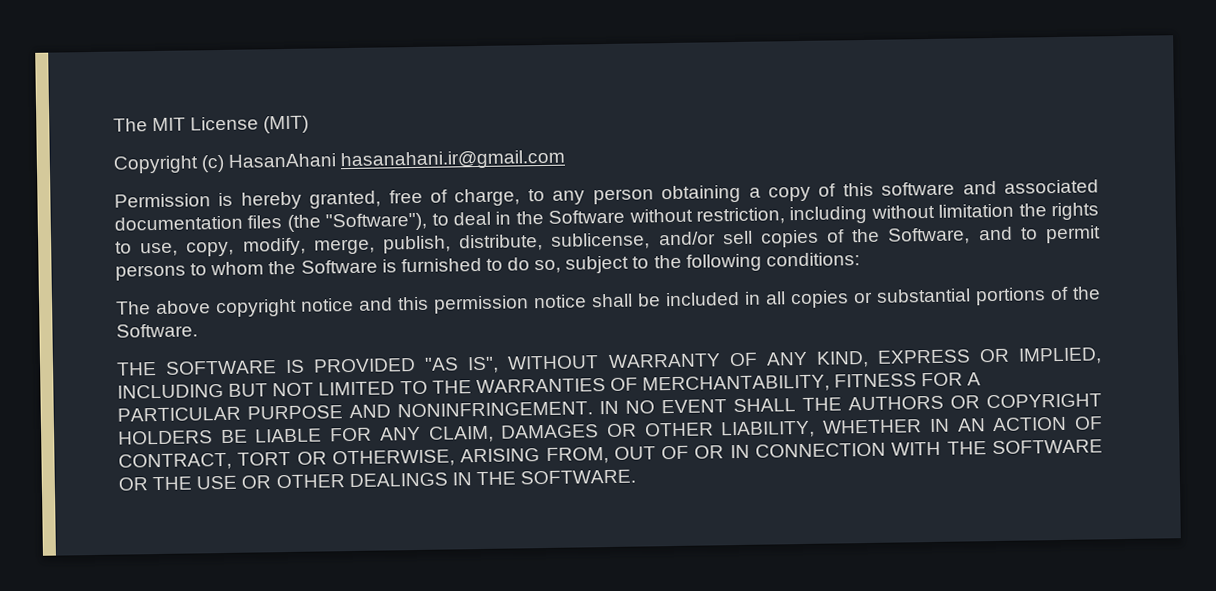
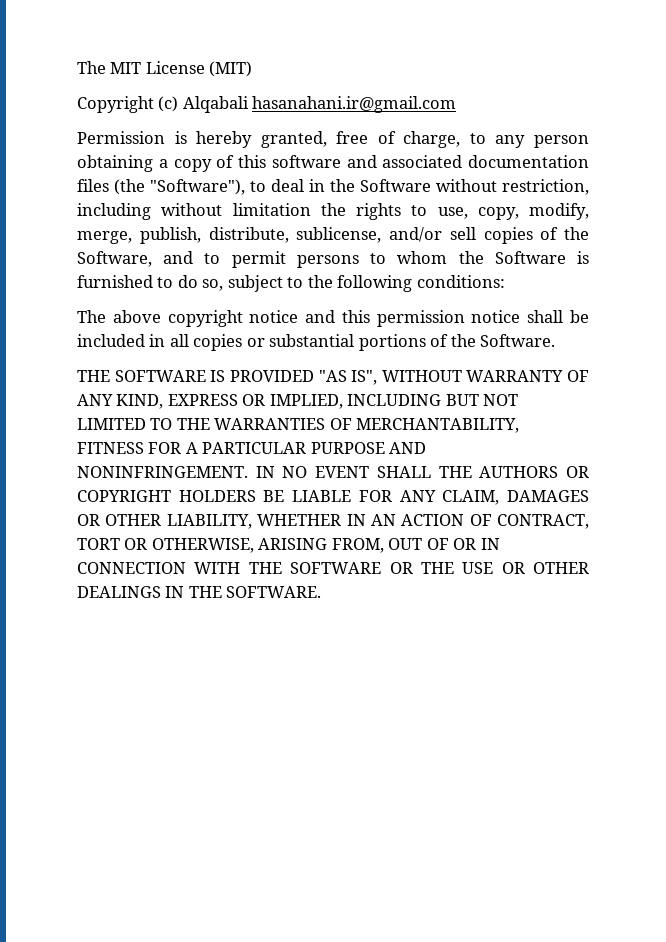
- Copyright (c) HasanAhani hasanahani.ir@gmail.com
+ Copyright (c) Alqabali hasanahani.ir@gmail.com

